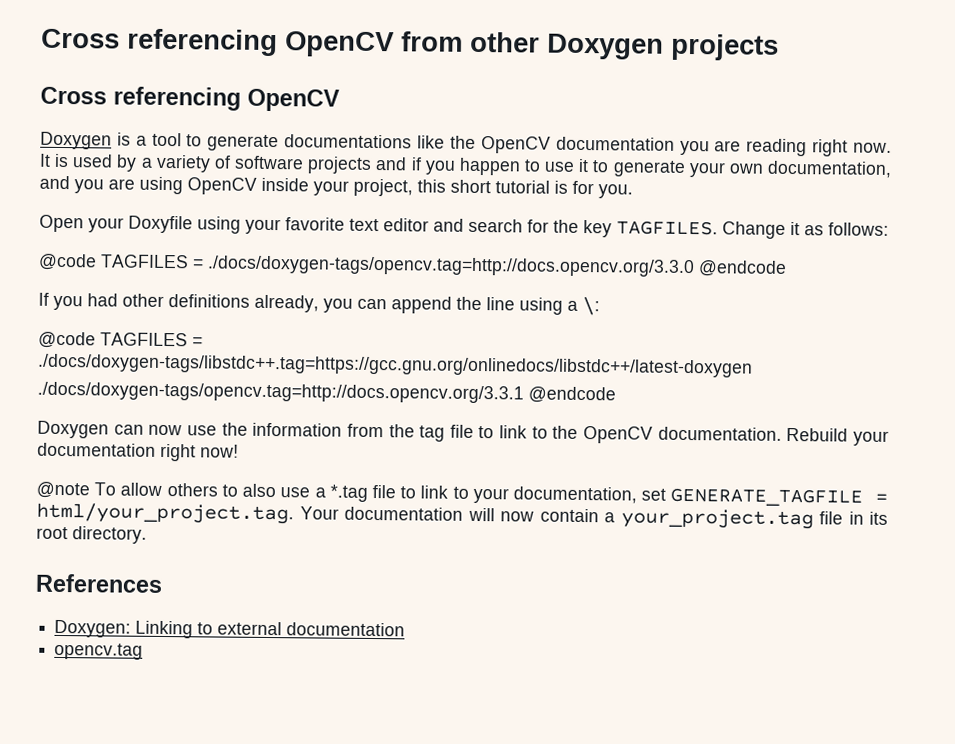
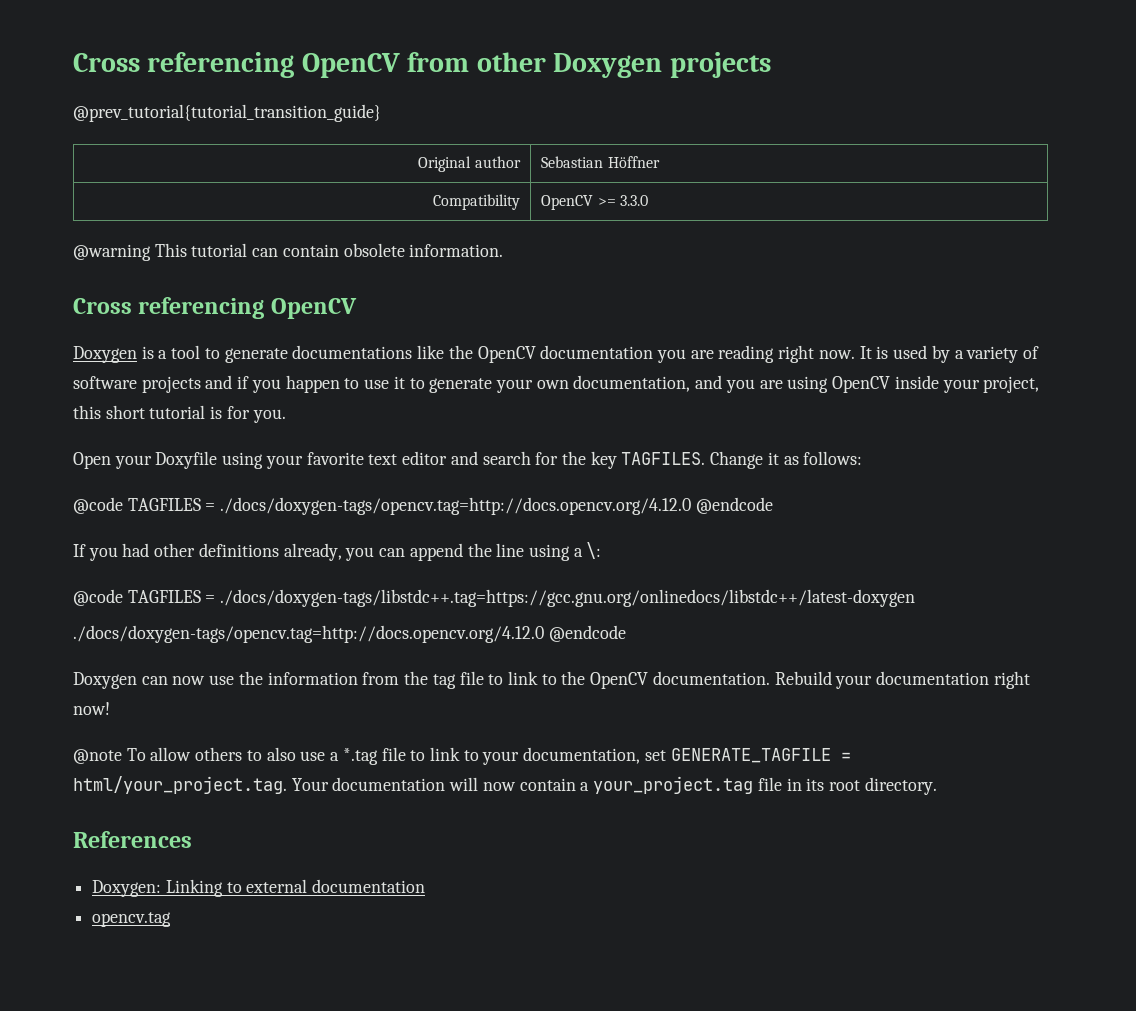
+ @prev_tutorial{tutorial_transition_guide}
+ Original author | Sebastian Höffner
+ Compatibility | OpenCV >= 3.3.0
+ @warning This tutorial can contain obsolete information.
- @code TAGFILES = ./docs/doxygen-tags/opencv.tag=http://docs.opencv.org/3.3.0 @endcode
+ @code TAGFILES = ./docs/doxygen-tags/opencv.tag=http://docs.opencv.org/4.12.0 @endcode
  @code TAGFILES = ./docs/doxygen-tags/libstdc++.tag=https://gcc.gnu.org/onlinedocs/libstdc++/latest-doxygen
- ./docs/doxygen-tags/opencv.tag=http://docs.opencv.org/3.3.1 @endcode
+ ./docs/doxygen-tags/opencv.tag=http://docs.opencv.org/4.12.0 @endcode

